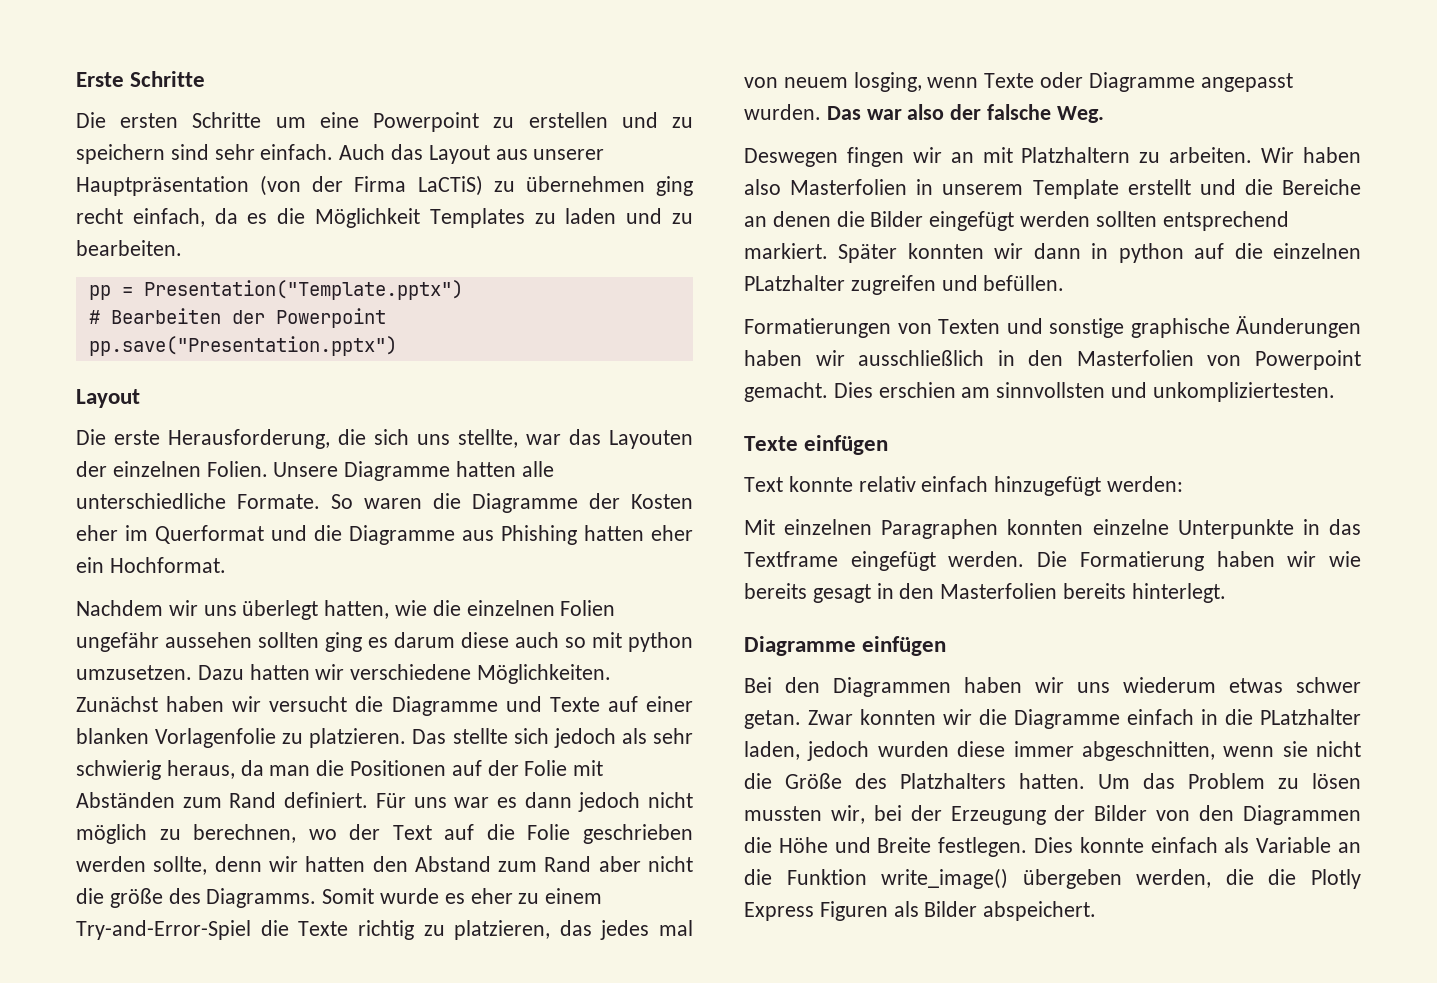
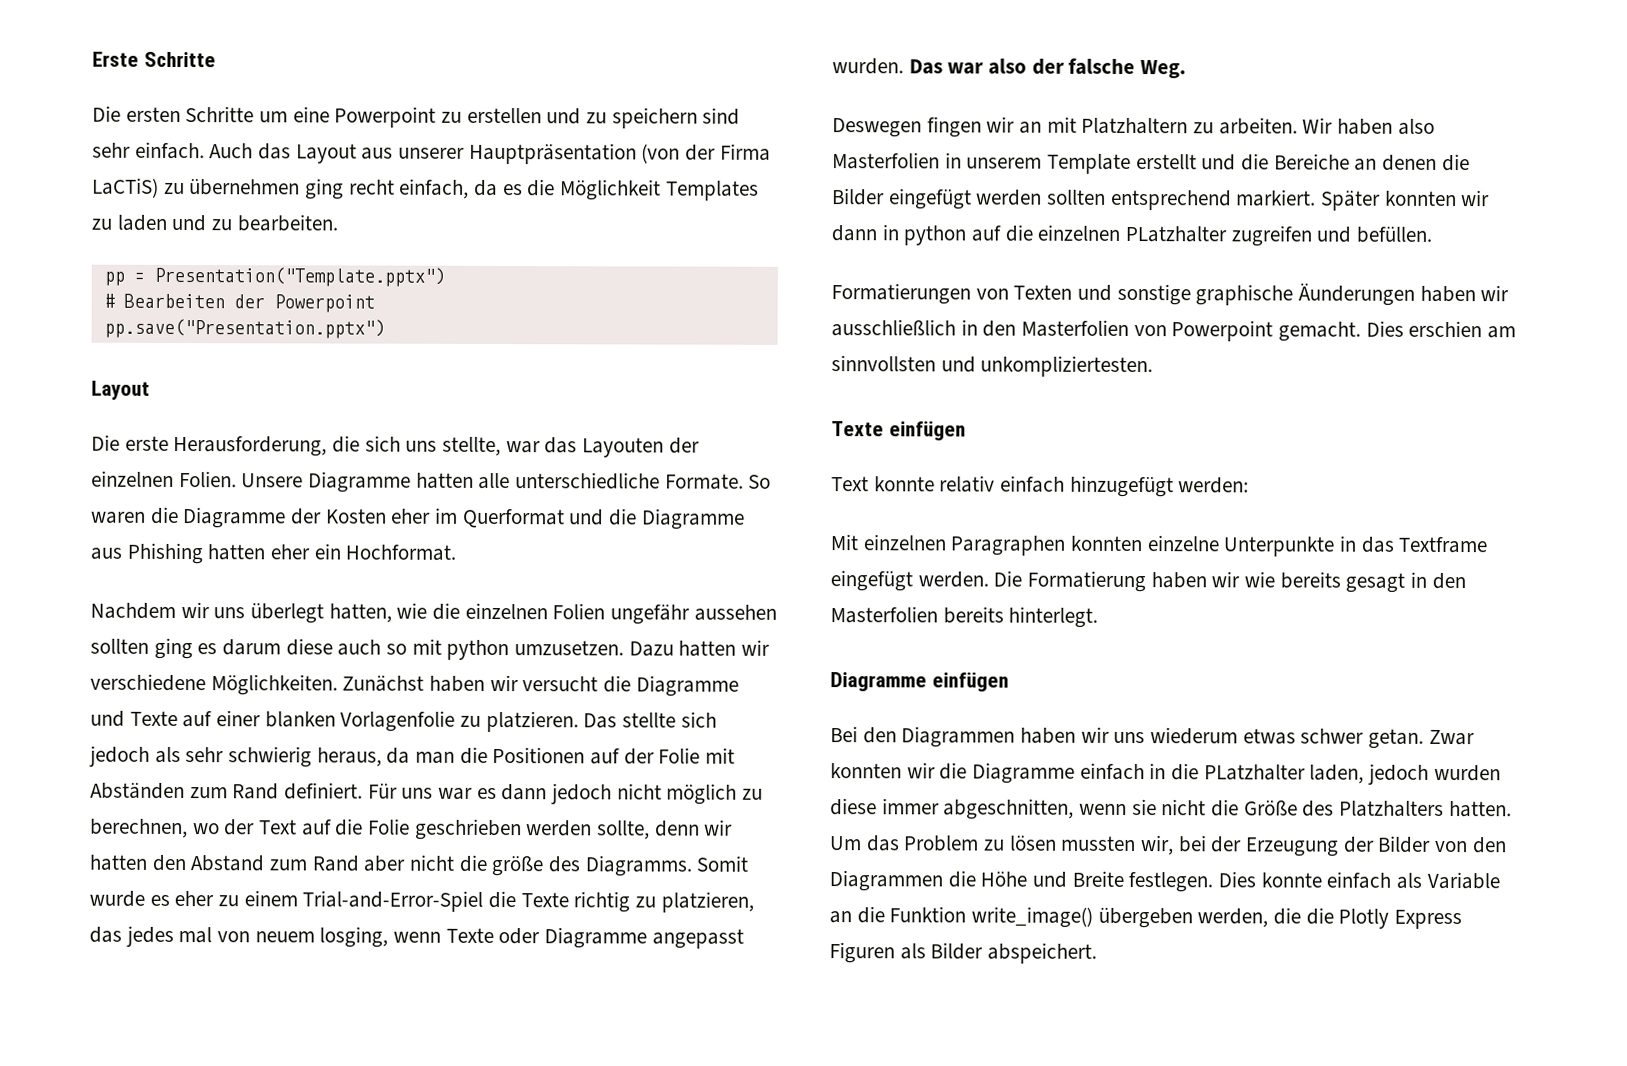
- Somit wurde es eher zu einem Try-and-Error-Spiel die Texte richtig zu platzieren, das jedes mal von neuem losging, wenn Texte oder Diagramme angepasst wurden.
+ Somit wurde es eher zu einem Trial-and-Error-Spiel die Texte richtig zu platzieren, das jedes mal von neuem losging, wenn Texte oder Diagramme angepasst wurden.

